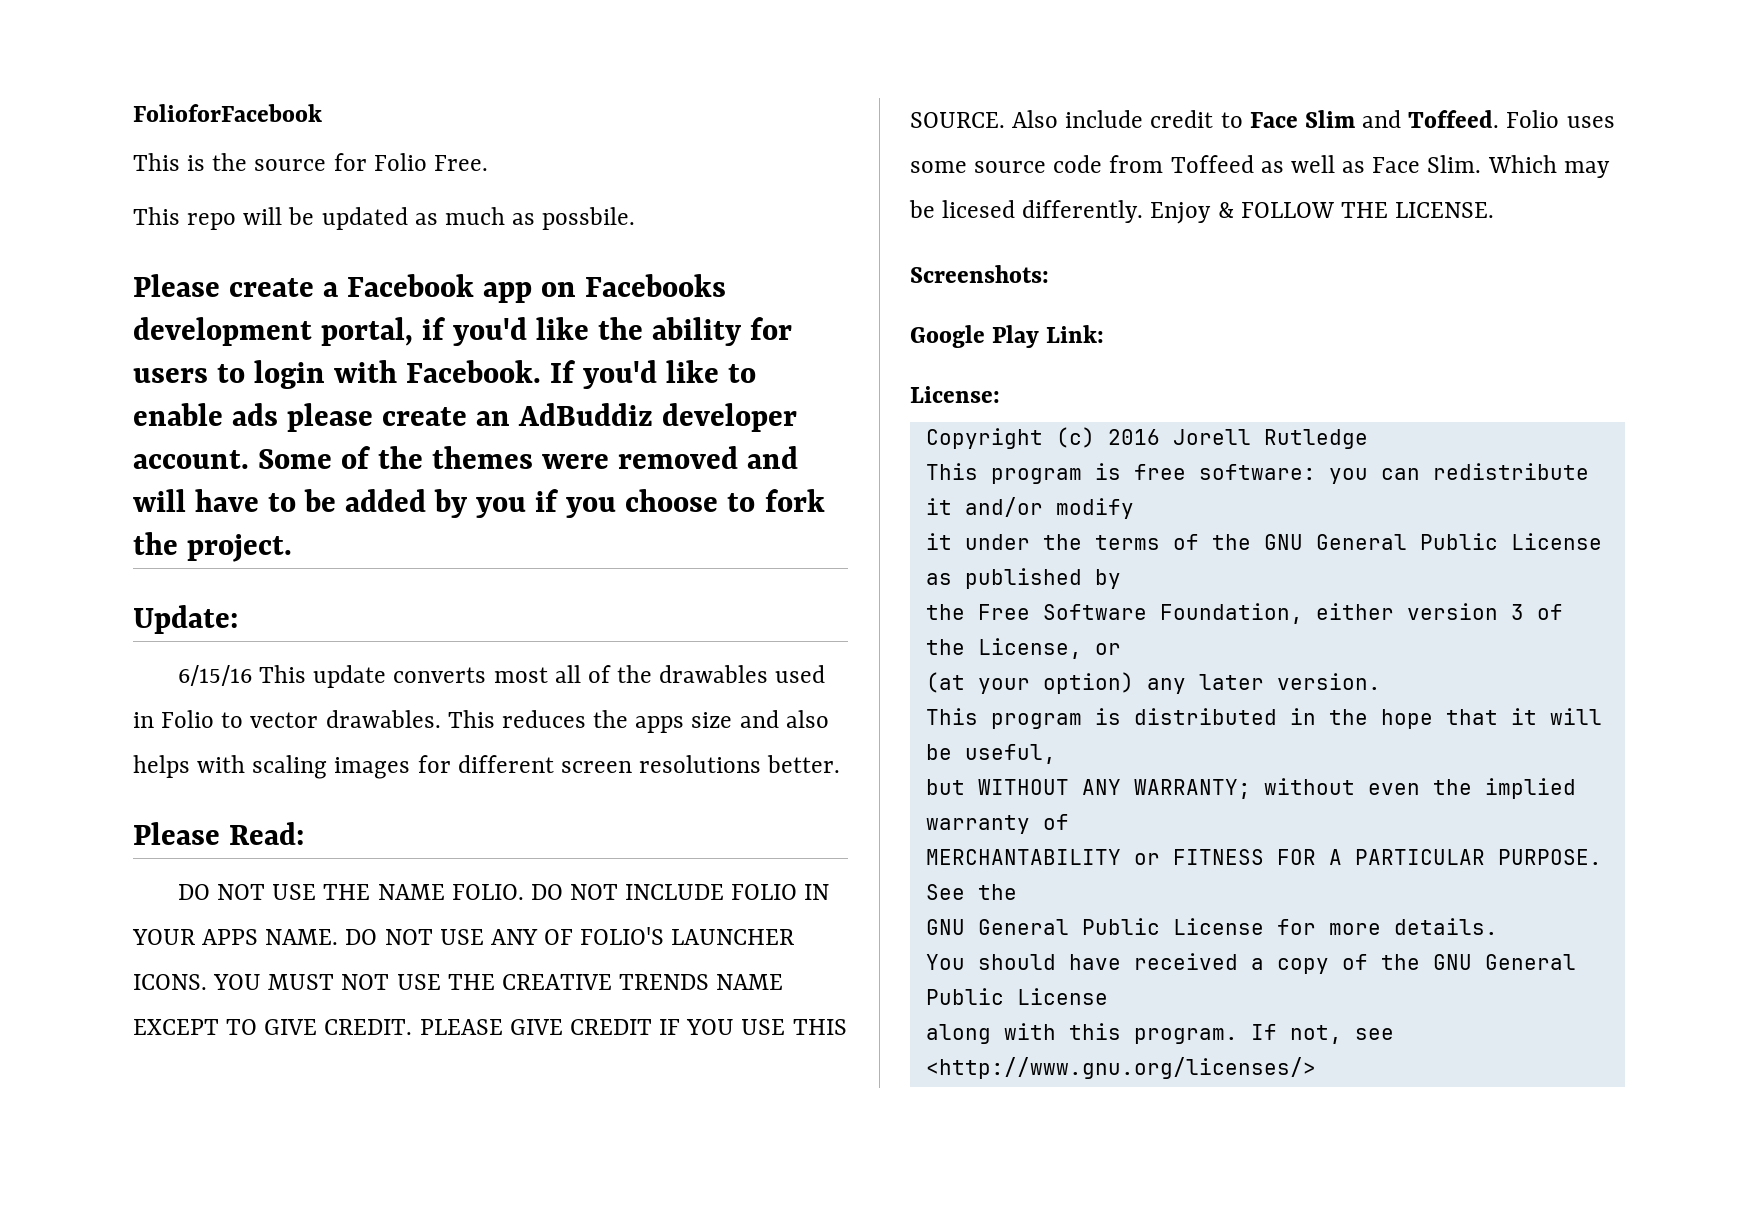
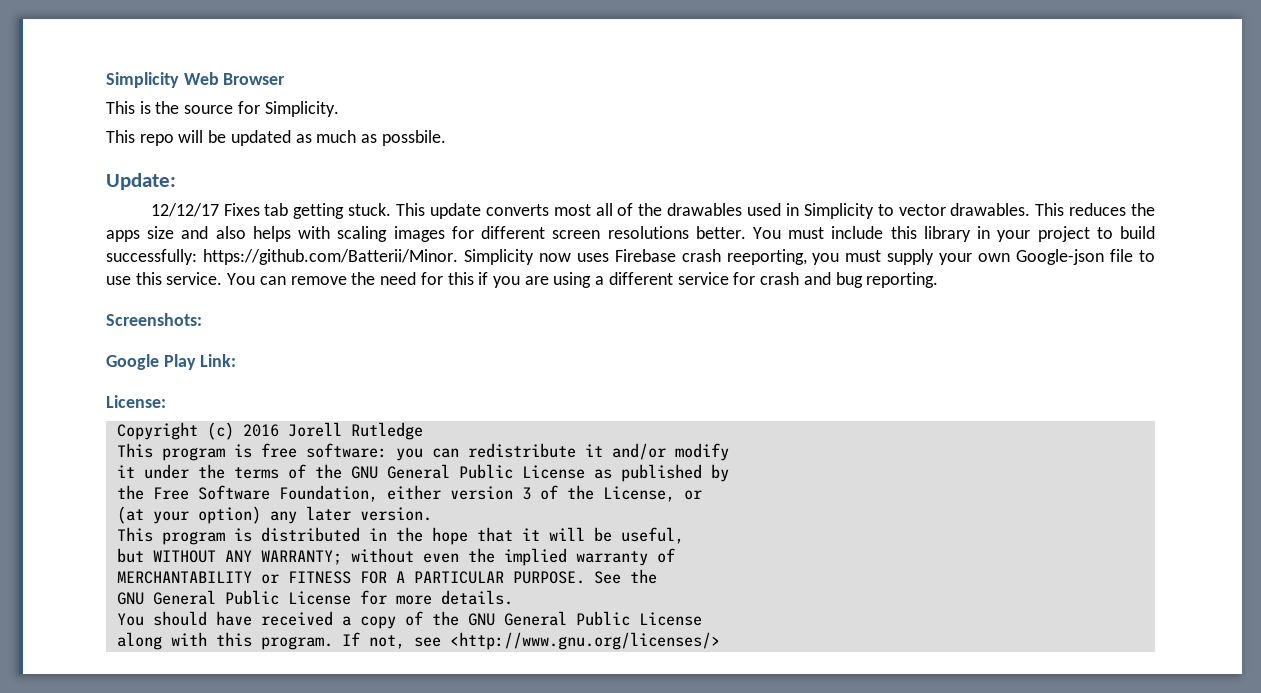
- FolioforFacebook
+ Simplicity Web Browser
- This is the source for Folio Free.
+ This is the source for Simplicity.
- Please create a Facebook app on Facebooks development portal, if you'd like the ability for users to login with Facebook. If you'd like to enable ads please create an AdBuddiz developer account. Some of the themes were removed and will have to be added by you if you choose to fork the project.
  Update:
- 6/15/16 This update converts most all of the drawables used in Folio to vector drawables.
+ 12/12/17 Fixes tab getting stuck. This update converts most all of the drawables used in Simplicity to vector drawables.
- This reduces the apps size and also helps with scaling images for different screen resolutions better.
- Please Read:
- DO NOT USE THE NAME FOLIO. DO NOT INCLUDE FOLIO IN YOUR APPS NAME. DO NOT USE ANY OF FOLIO'S LAUNCHER ICONS. YOU MUST NOT USE THE CREATIVE TRENDS NAME EXCEPT TO GIVE CREDIT. PLEASE GIVE CREDIT IF YOU USE THIS SOURCE. Also include credit to Face Slim and Toffeed. Folio uses some source code from Toffeed as well as Face Slim. Which may be licesed differently. Enjoy & FOLLOW THE LICENSE.
+ This reduces the apps size and also helps with scaling images for different screen resolutions better. You must include this library in your project to build successfully: https://github.com/Batterii/Minor. Simplicity now uses Firebase crash reeporting, you must supply your own Google-json file to use this service. You can remove the need for this if you are using a different service for crash and bug reporting.

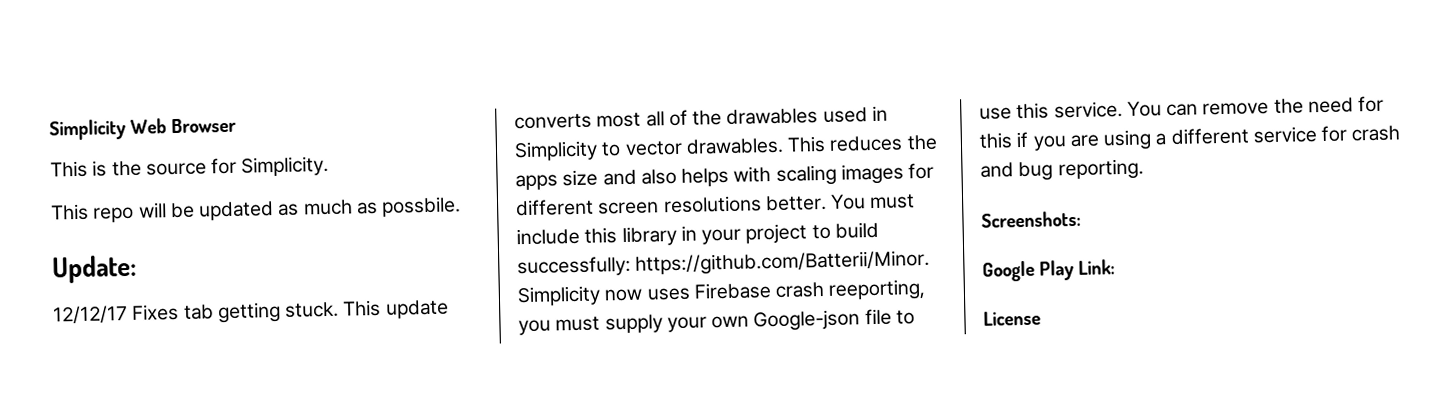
- License:
- Copyright (c) 2016 Jorell Rutledge
- This program is free software: you can redistribute it and/or modify
- it under the terms of the GNU General Public License as published by
- the Free Software Foundation, either version 3 of the License, or
- (at your option) any later version.
- This program is distributed in the hope that it will be useful,
- but WITHOUT ANY WARRANTY; without even the implied warranty of
- MERCHANTABILITY or FITNESS FOR A PARTICULAR PURPOSE. See the
- GNU General Public License for more details.
- You should have received a copy of the GNU General Public License
- along with this program. If not, see <http://www.gnu.org/licenses/>
+ License

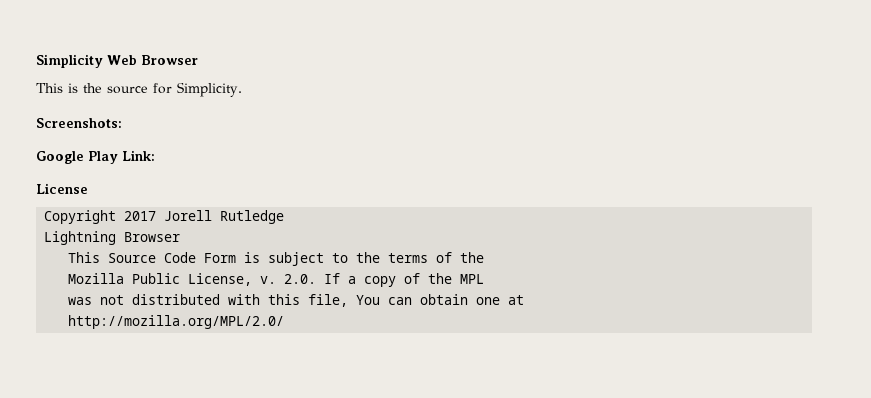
- This repo will be updated as much as possbile.
- Update:
- 12/12/17 Fixes tab getting stuck. This update converts most all of the drawables used in Simplicity to vector drawables. This reduces the apps size and also helps with scaling images for different screen resolutions better. You must include this library in your project to build successfully: https://github.com/Batterii/Minor. Simplicity now uses Firebase crash reeporting, you must supply your own Google-json file to use this service. You can remove the need for this if you are using a different service for crash and bug reporting.
+ Copyright 2017 Jorell Rutledge
+ Lightning Browser
+ This Source Code Form is subject to the terms of the
+ Mozilla Public License, v. 2.0. If a copy of the MPL
+ was not distributed with this file, You can obtain one at
+ http://mozilla.org/MPL/2.0/

